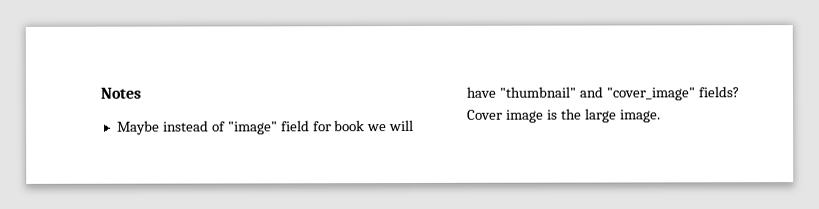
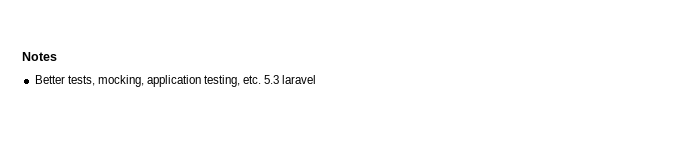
- Maybe instead of "image" field for book we will have "thumbnail" and "cover_image" fields? Cover image is the large image.
+ Better tests, mocking, application testing, etc. 5.3 laravel

